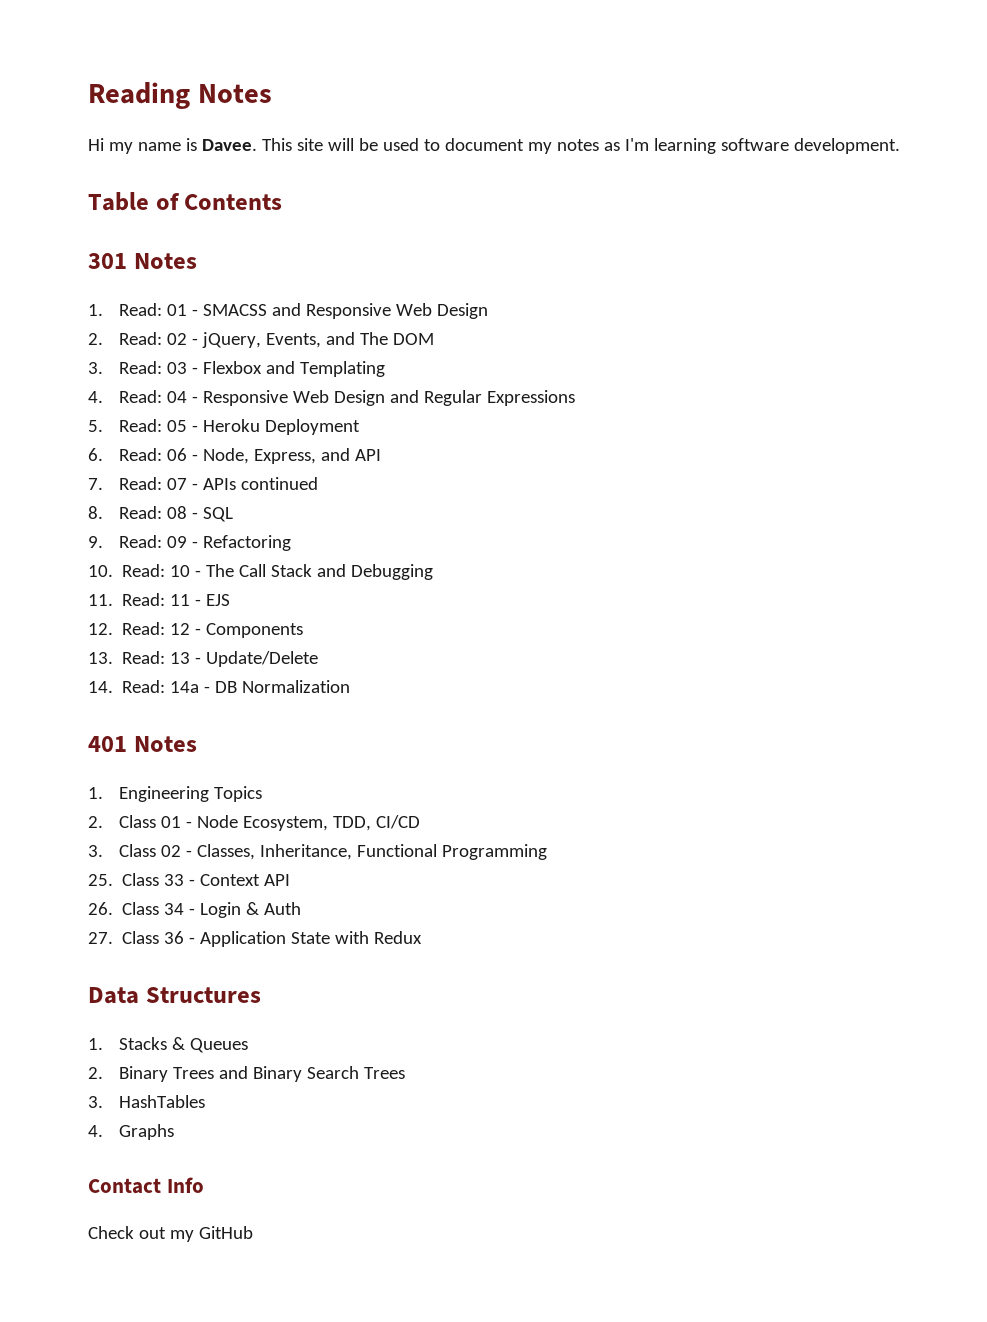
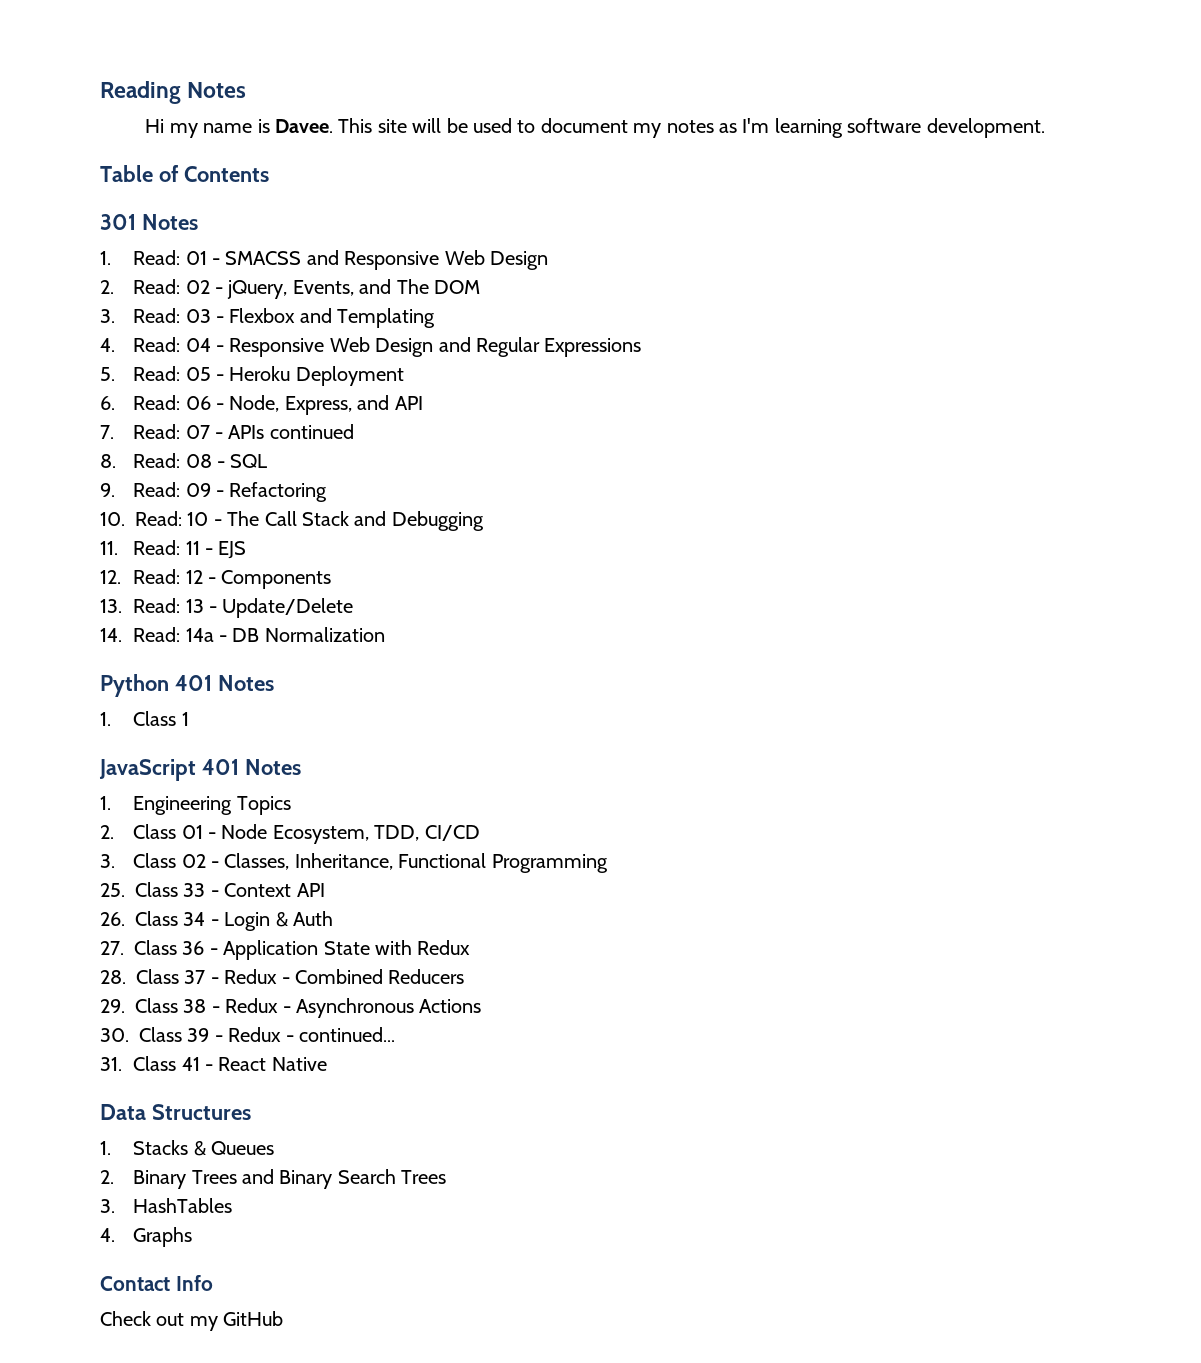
- 401 Notes
+ Python 401 Notes
+ 1. Class 1
+ JavaScript 401 Notes
+ 28. Class 37 - Redux - Combined Reducers
+ 29. Class 38 - Redux - Asynchronous Actions
+ 30. Class 39 - Redux - continued...
+ 31. Class 41 - React Native

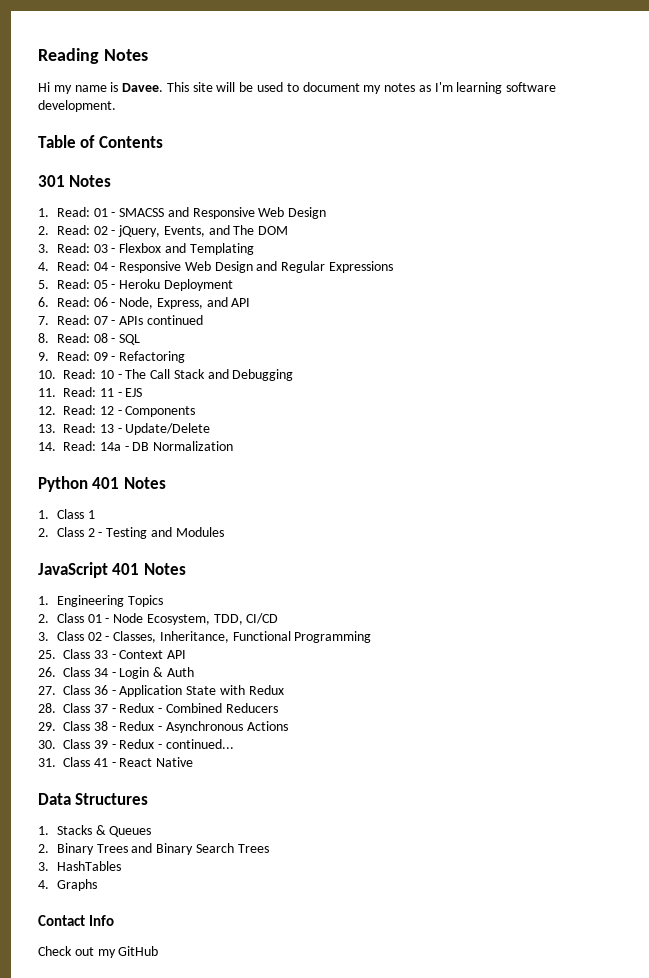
+ 2. Class 2 - Testing and Modules

